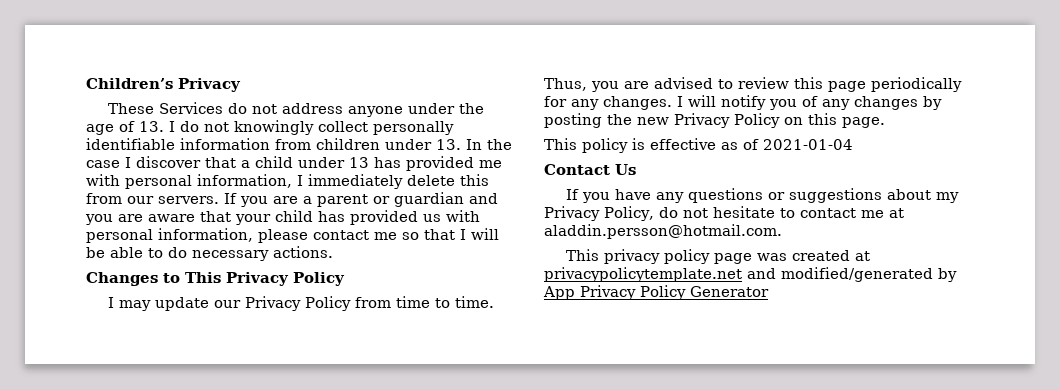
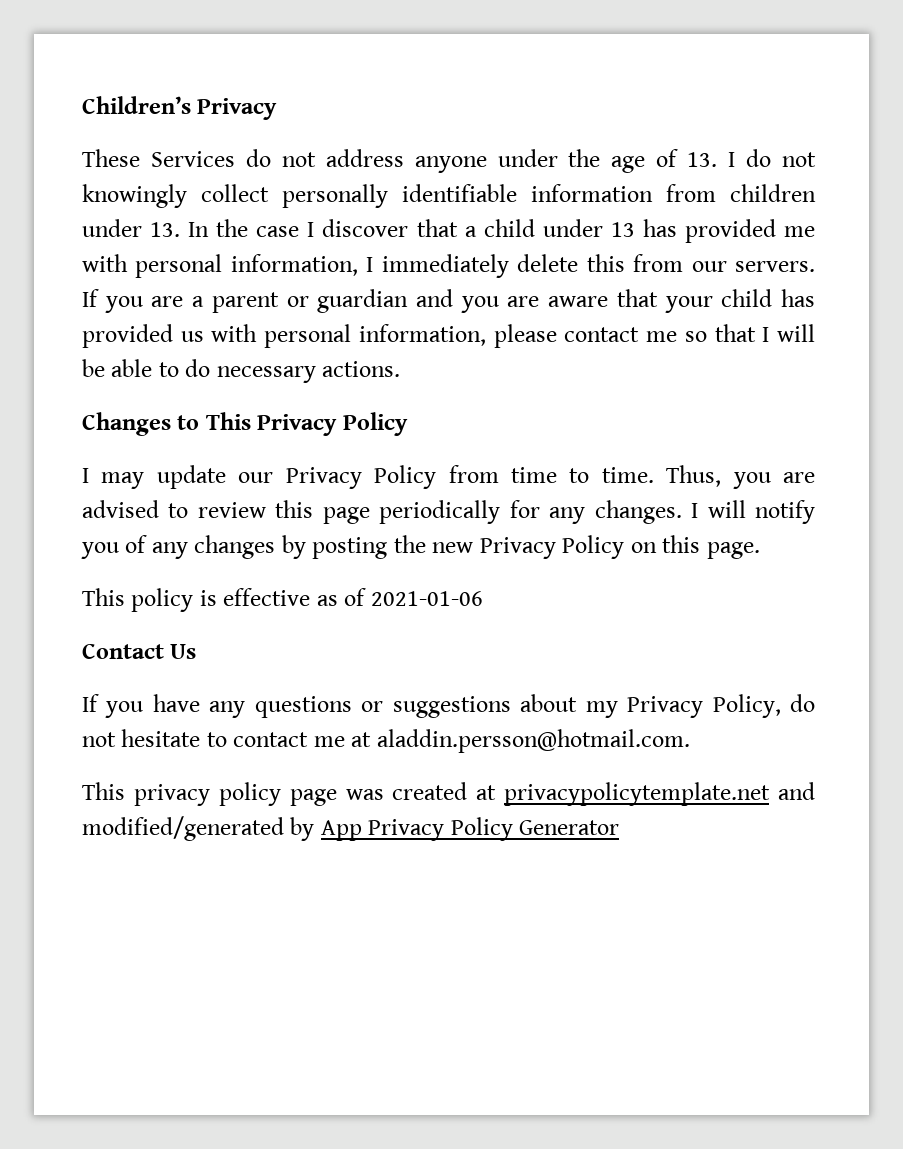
- This policy is effective as of 2021-01-04
+ This policy is effective as of 2021-01-06

